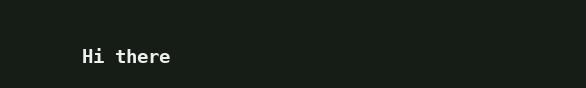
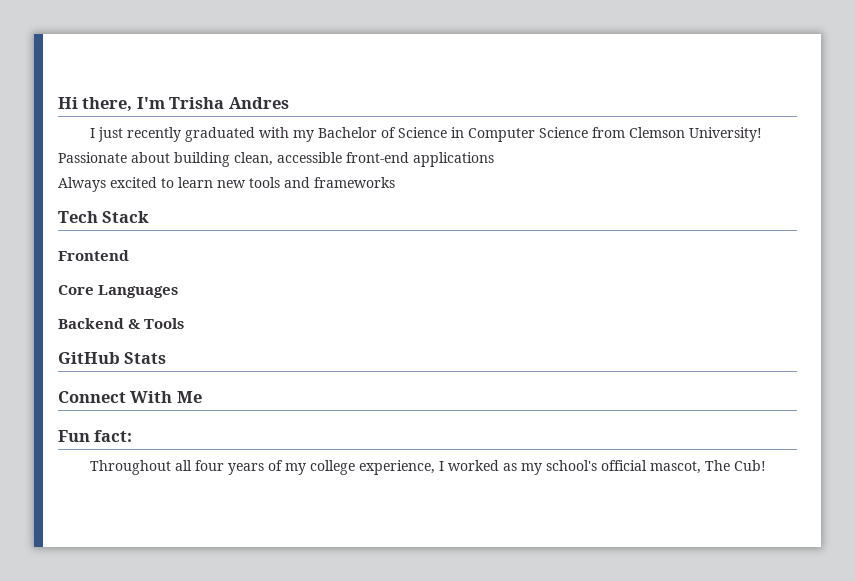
- Hi there
+ Hi there, I'm Trisha Andres
+ I just recently graduated with my Bachelor of Science in Computer Science from Clemson University!
+ Passionate about building clean, accessible front-end applications
+ Always excited to learn new tools and frameworks
+ Tech Stack
+ Frontend
+ Core Languages
+ Backend & Tools
+ GitHub Stats
+ Connect With Me
+ Fun fact:
+ Throughout all four years of my college experience, I worked as my school's official mascot, The Cub!

